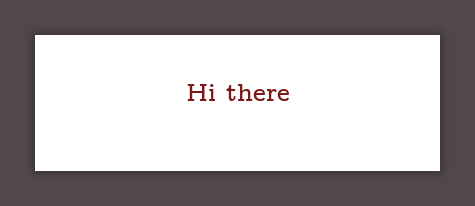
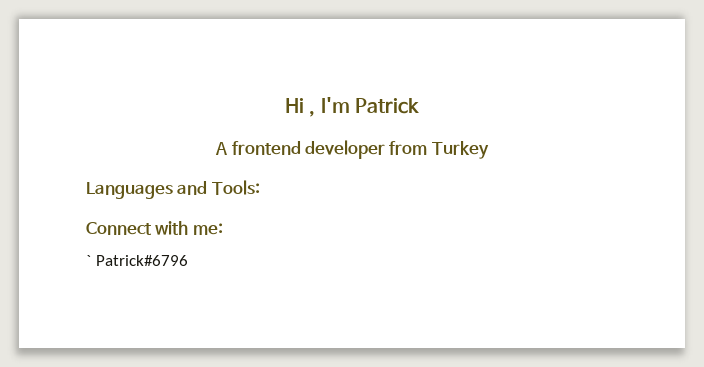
- Hi there
+ Hi , I'm Patrick
+ A frontend developer from Turkey
+ Languages and Tools:
+ Connect with me:
+ ` Patrick#6796

